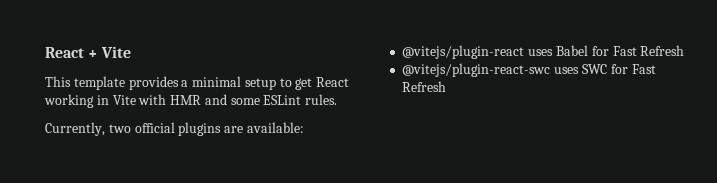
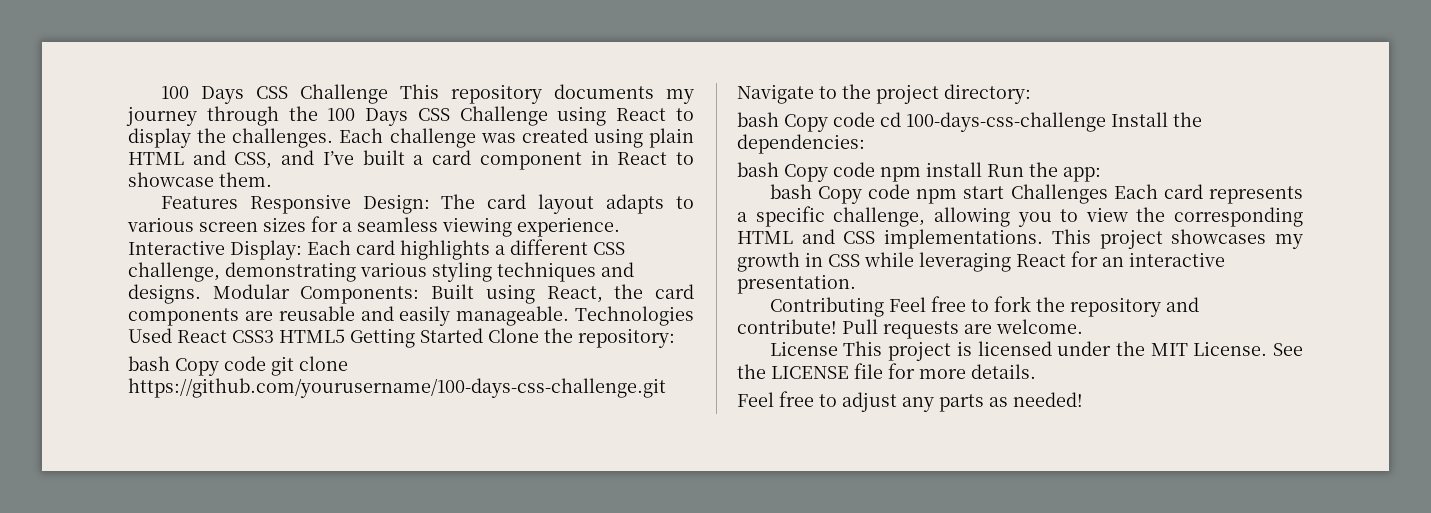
- React + Vite
- This template provides a minimal setup to get React working in Vite with HMR and some ESLint rules.
- Currently, two official plugins are available:
- @vitejs/plugin-react uses Babel for Fast Refresh
- @vitejs/plugin-react-swc uses SWC for Fast Refresh
+ 100 Days CSS Challenge This repository documents my journey through the 100 Days CSS Challenge using React to display the challenges. Each challenge was created using plain HTML and CSS, and I’ve built a card component in React to showcase them.
+ Features Responsive Design: The card layout adapts to various screen sizes for a seamless viewing experience. Interactive Display: Each card highlights a different CSS challenge, demonstrating various styling techniques and designs. Modular Components: Built using React, the card components are reusable and easily manageable. Technologies Used React CSS3 HTML5 Getting Started Clone the repository:
+ bash Copy code git clone https://github.com/yourusername/100-days-css-challenge.git Navigate to the project directory:
+ bash Copy code cd 100-days-css-challenge Install the dependencies:
+ bash Copy code npm install Run the app:
+ bash Copy code npm start Challenges Each card represents a specific challenge, allowing you to view the corresponding HTML and CSS implementations. This project showcases my growth in CSS while leveraging React for an interactive presentation.
+ Contributing Feel free to fork the repository and contribute! Pull requests are welcome.
+ License This project is licensed under the MIT License. See the LICENSE file for more details.
+ Feel free to adjust any parts as needed!

